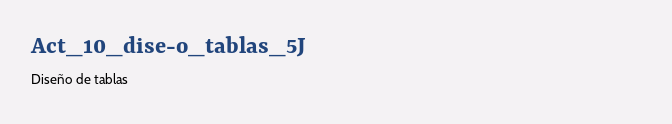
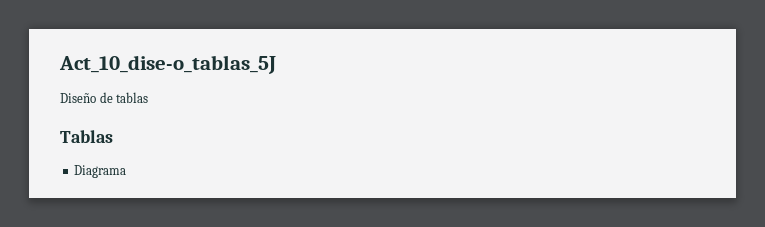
+ Tablas
+ Diagrama

